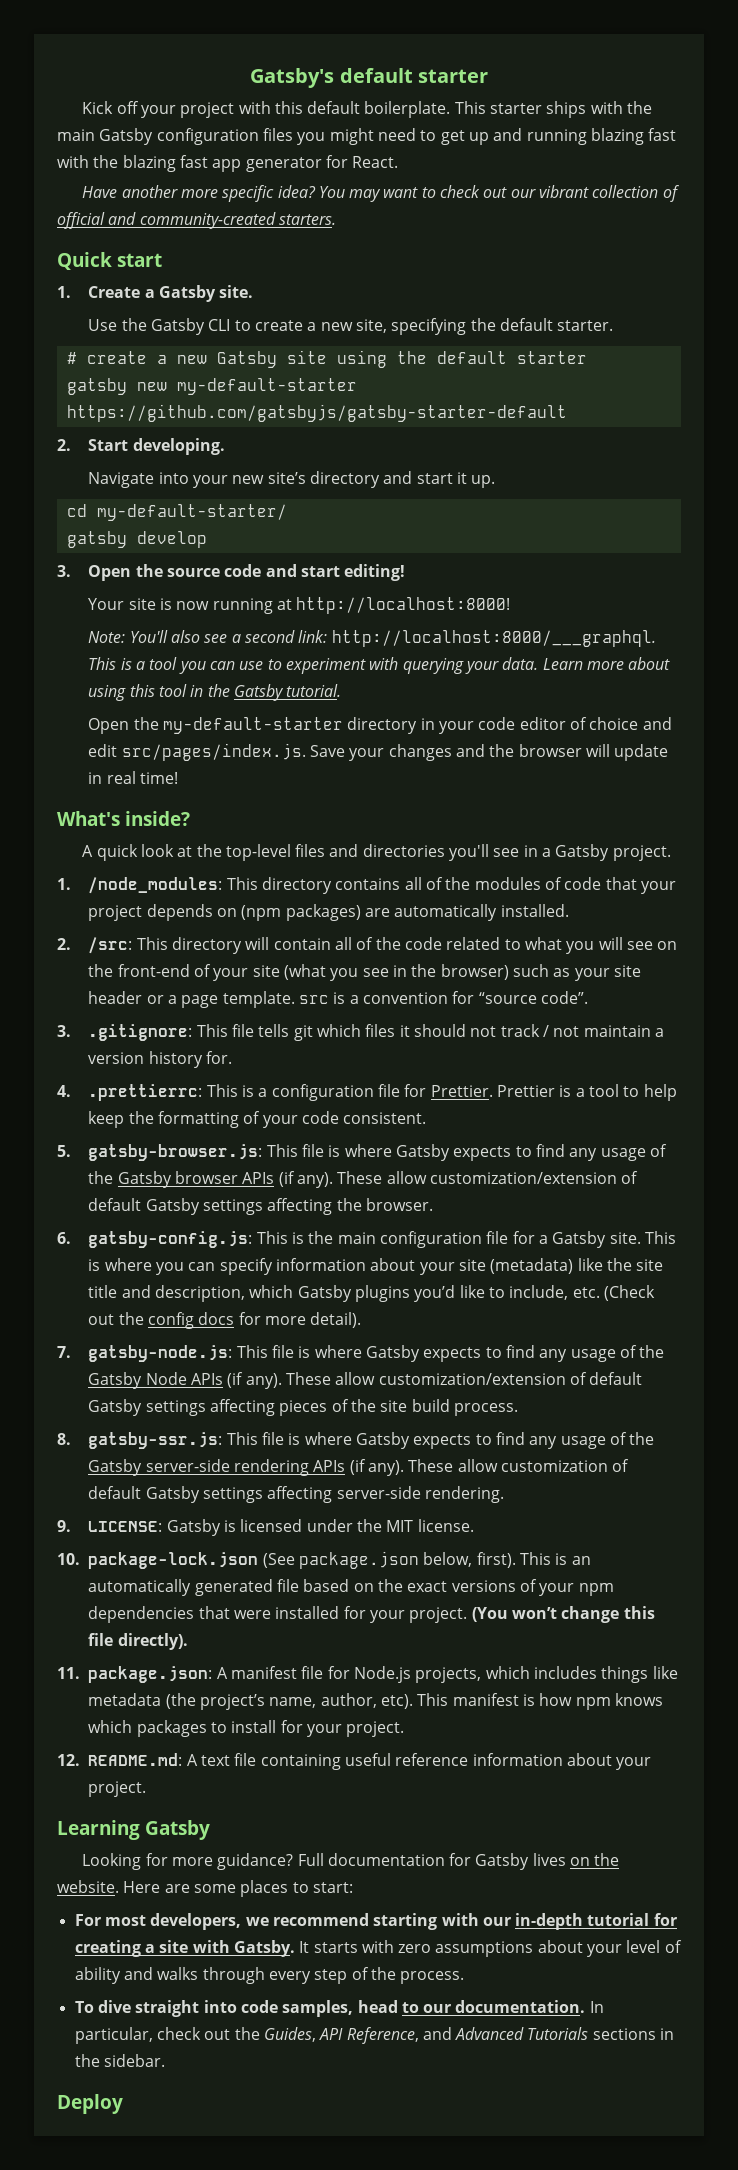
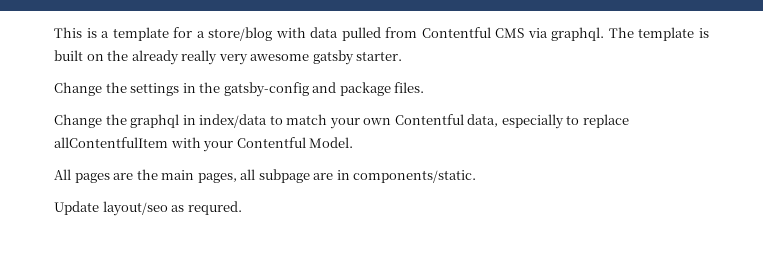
- Gatsby's default starter
- Kick off your project with this default boilerplate. This starter ships with the main Gatsby configuration files you might need to get up and running blazing fast with the blazing fast app generator for React.
- Have another more specific idea? You may want to check out our vibrant collection of official and community-created starters.
- Quick start
- 1. Create a Gatsby site.
- Use the Gatsby CLI to create a new site, specifying the default starter.
- # create a new Gatsby site using the default starter
- gatsby new my-default-starter https://github.com/gatsbyjs/gatsby-starter-default
- 2. Start developing.
- Navigate into your new site’s directory and start it up.
- cd my-default-starter/
- gatsby develop
- 3. Open the source code and start editing!
- Your site is now running at http://localhost:8000!
- Note: You'll also see a second link: http://localhost:8000/___graphql. This is a tool you can use to experiment with querying your data. Learn more about using this tool in the Gatsby tutorial.
- Open the my-default-starter directory in your code editor of choice and edit src/pages/index.js. Save your changes and the browser will update in real time!
- What's inside?
- A quick look at the top-level files and directories you'll see in a Gatsby project.
- 1. /node_modules: This directory contains all of the modules of code that your project depends on (npm packages) are automatically installed.
- 2. /src: This directory will contain all of the code related to what you will see on the front-end of your site (what you see in the browser) such as your site header or a page template. src is a convention for “source code”.
- 3. .gitignore: This file tells git which files it should not track / not maintain a version history for.
- 4. .prettierrc: This is a configuration file for Prettier. Prettier is a tool to help keep the formatting of your code consistent.
- 5. gatsby-browser.js: This file is where Gatsby expects to find any usage of the Gatsby browser APIs (if any). These allow customization/extension of default Gatsby settings affecting the browser.
- 6. gatsby-config.js: This is the main configuration file for a Gatsby site. This is where you can specify information about your site (metadata) like the site title and description, which Gatsby plugins you’d like to include, etc. (Check out the config docs for more detail).
- 7. gatsby-node.js: This file is where Gatsby expects to find any usage of the Gatsby Node APIs (if any). These allow customization/extension of default Gatsby settings affecting pieces of the site build process.
- 8. gatsby-ssr.js: This file is where Gatsby expects to find any usage of the Gatsby server-side rendering APIs (if any). These allow customization of default Gatsby settings affecting server-side rendering.
- 9. LICENSE: Gatsby is licensed under the MIT license.
- 10. package-lock.json (See package.json below, first). This is an automatically generated file based on the exact versions of your npm dependencies that were installed for your project. (You won’t change this file directly).
- 11. package.json: A manifest file for Node.js projects, which includes things like metadata (the project’s name, author, etc). This manifest is how npm knows which packages to install for your project.
- 12. README.md: A text file containing useful reference information about your project.
- Learning Gatsby
- Looking for more guidance? Full documentation for Gatsby lives on the website. Here are some places to start:
- For most developers, we recommend starting with our in-depth tutorial for creating a site with Gatsby. It starts with zero assumptions about your level of ability and walks through every step of the process.
- To dive straight into code samples, head to our documentation. In particular, check out the Guides, API Reference, and Advanced Tutorials sections in the sidebar.
- Deploy
+ This is a template for a store/blog with data pulled from Contentful CMS via graphql. The template is built on the already really very awesome gatsby starter.
+ Change the settings in the gatsby-config and package files.
+ Change the graphql in index/data to match your own Contentful data, especially to replace allContentfulItem with your Contentful Model.
+ All pages are the main pages, all subpage are in components/static.
+ Update layout/seo as requred.

